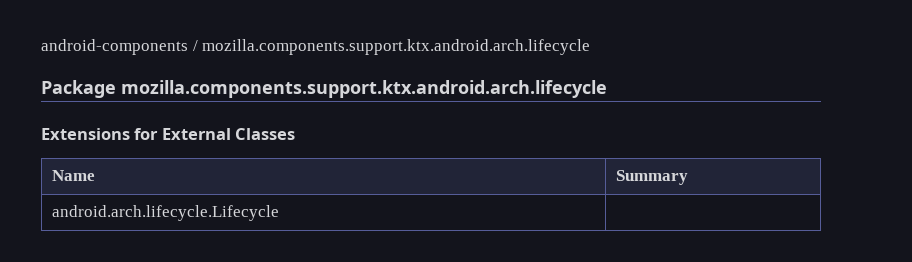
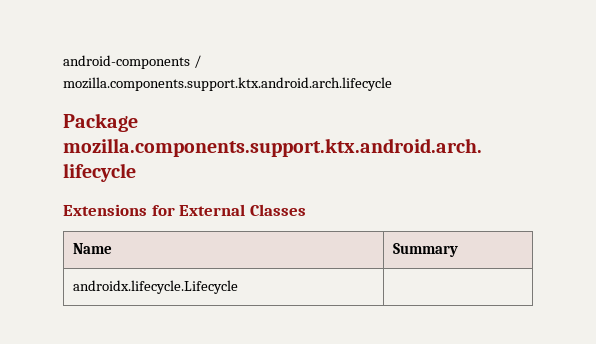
- android.arch.lifecycle.Lifecycle |
+ androidx.lifecycle.Lifecycle |

